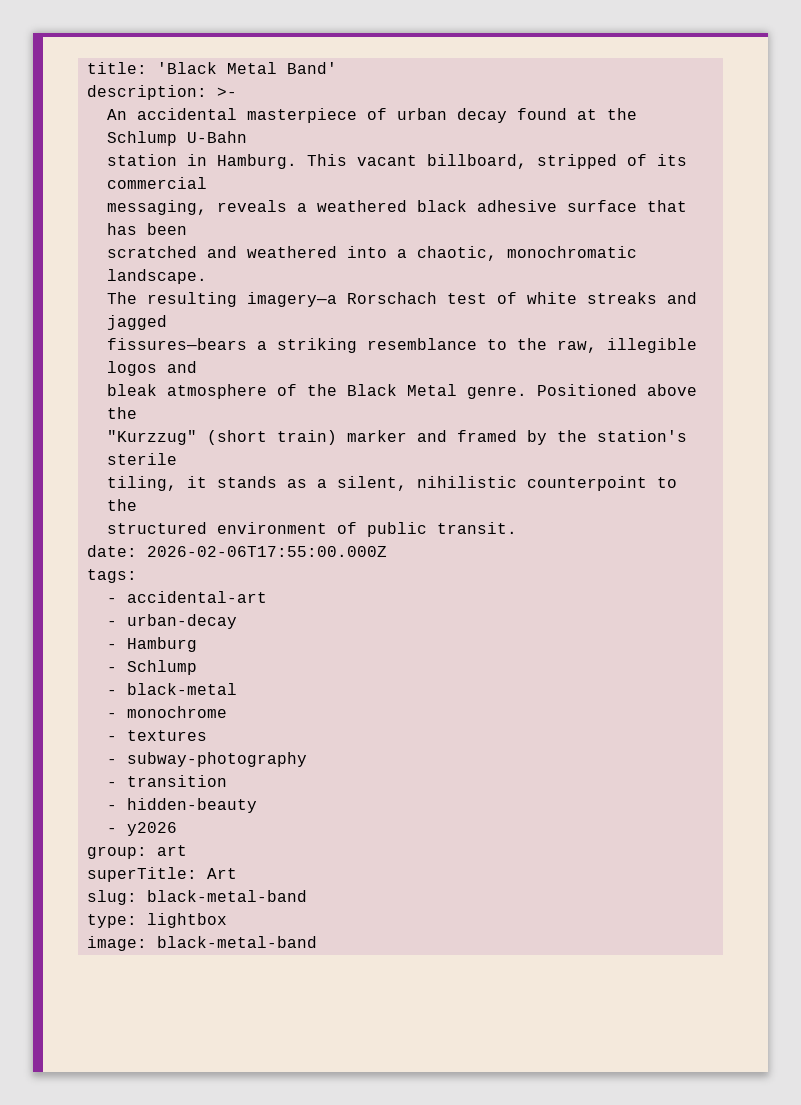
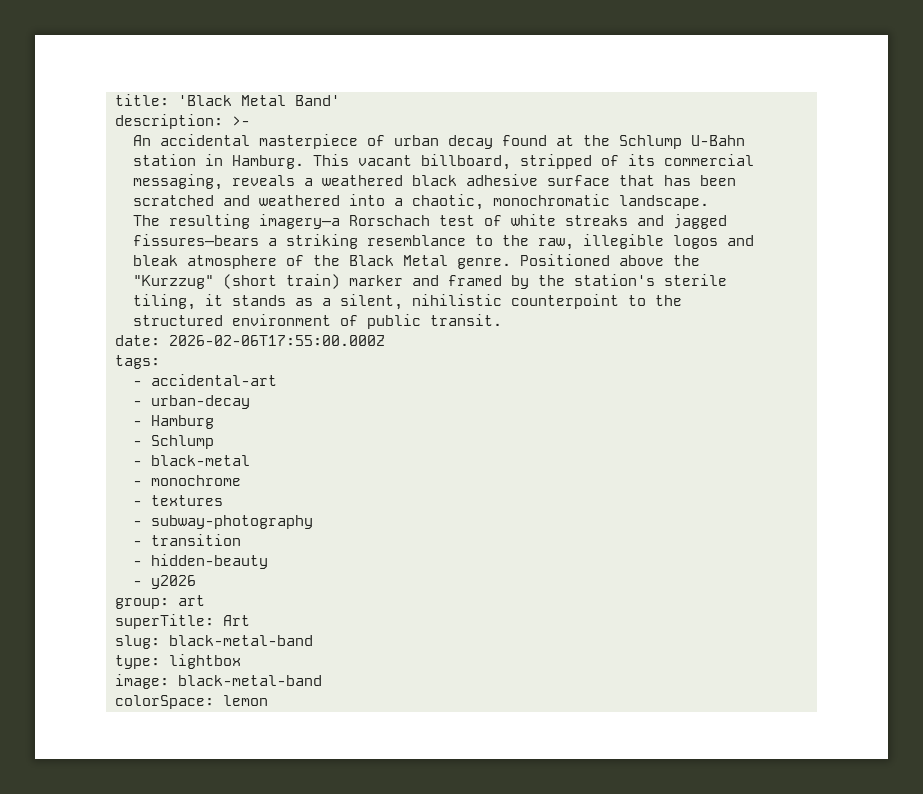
+ colorSpace: lemon

